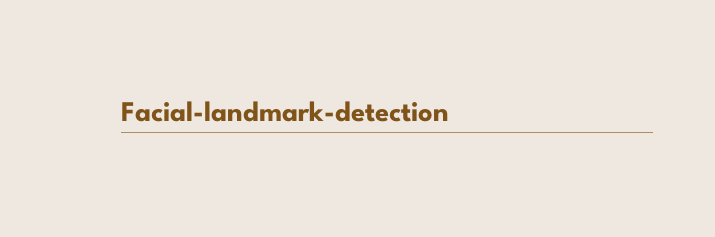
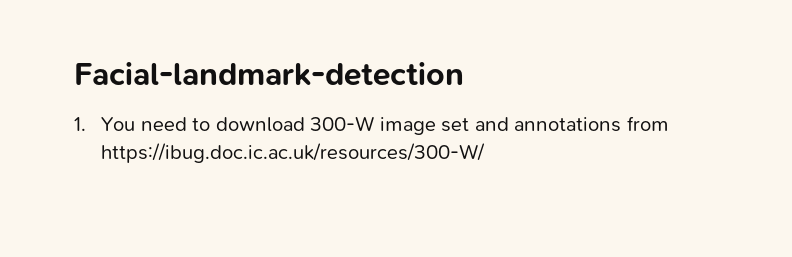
+ 1. You need to download 300-W image set and annotations from https://ibug.doc.ic.ac.uk/resources/300-W/

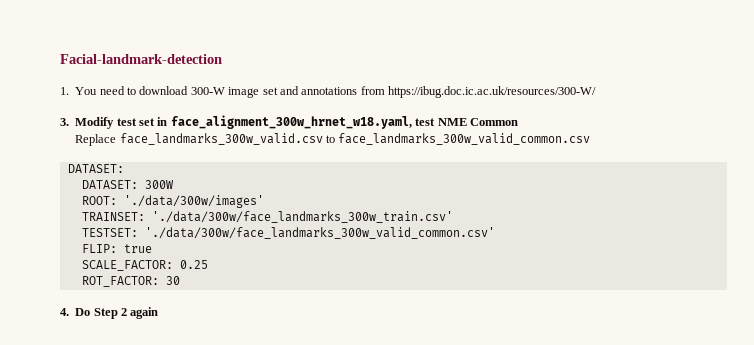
+ 3. Modify test set in face_alignment_300w_hrnet_w18.yaml, test NME Common
+ Replace face_landmarks_300w_valid.csv to face_landmarks_300w_valid_common.csv
+ DATASET:
+ DATASET: 300W
+ ROOT: './data/300w/images'
+ TRAINSET: './data/300w/face_landmarks_300w_train.csv'
+ TESTSET: './data/300w/face_landmarks_300w_valid_common.csv'
+ FLIP: true
+ SCALE_FACTOR: 0.25
+ ROT_FACTOR: 30
+ 4. Do Step 2 again

